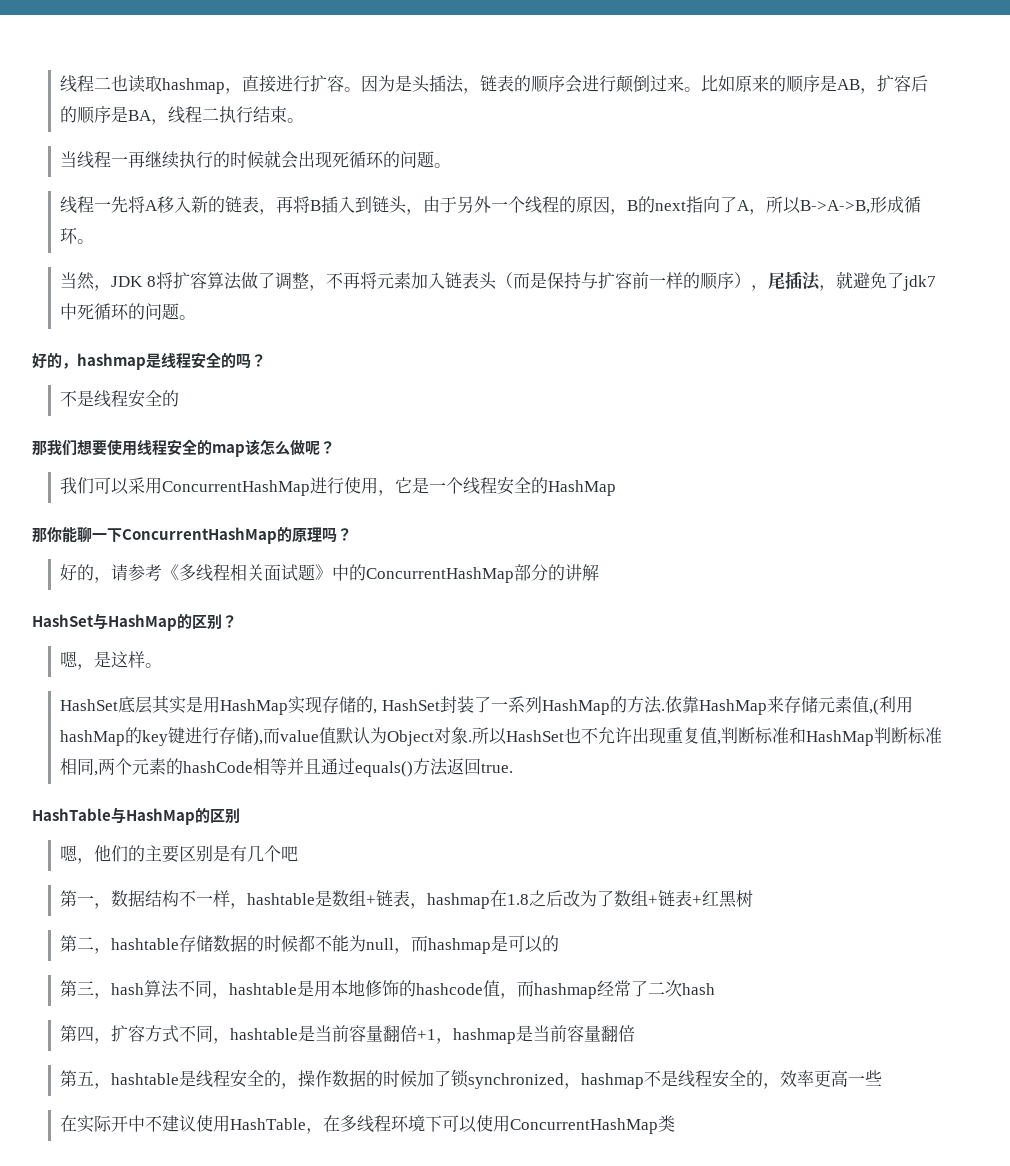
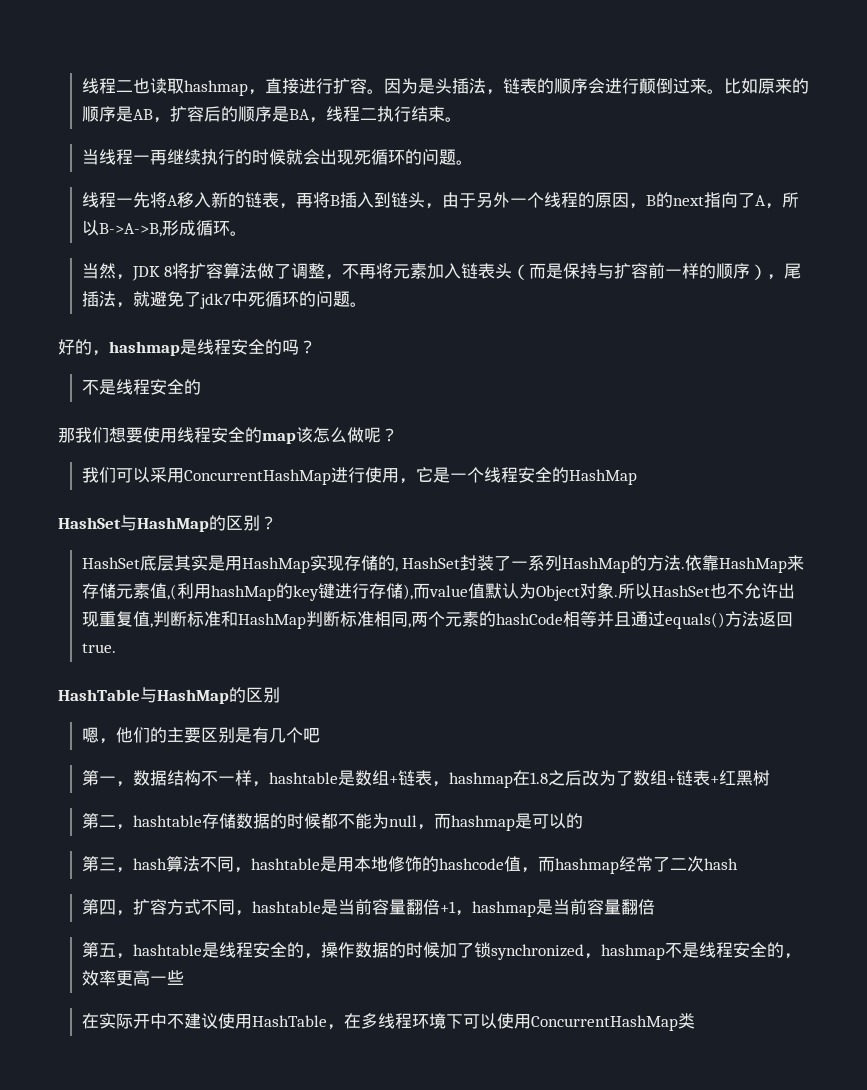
- 那你能聊一下ConcurrentHashMap的原理吗？
- 好的，请参考《多线程相关面试题》中的ConcurrentHashMap部分的讲解
- 嗯，是这样。

